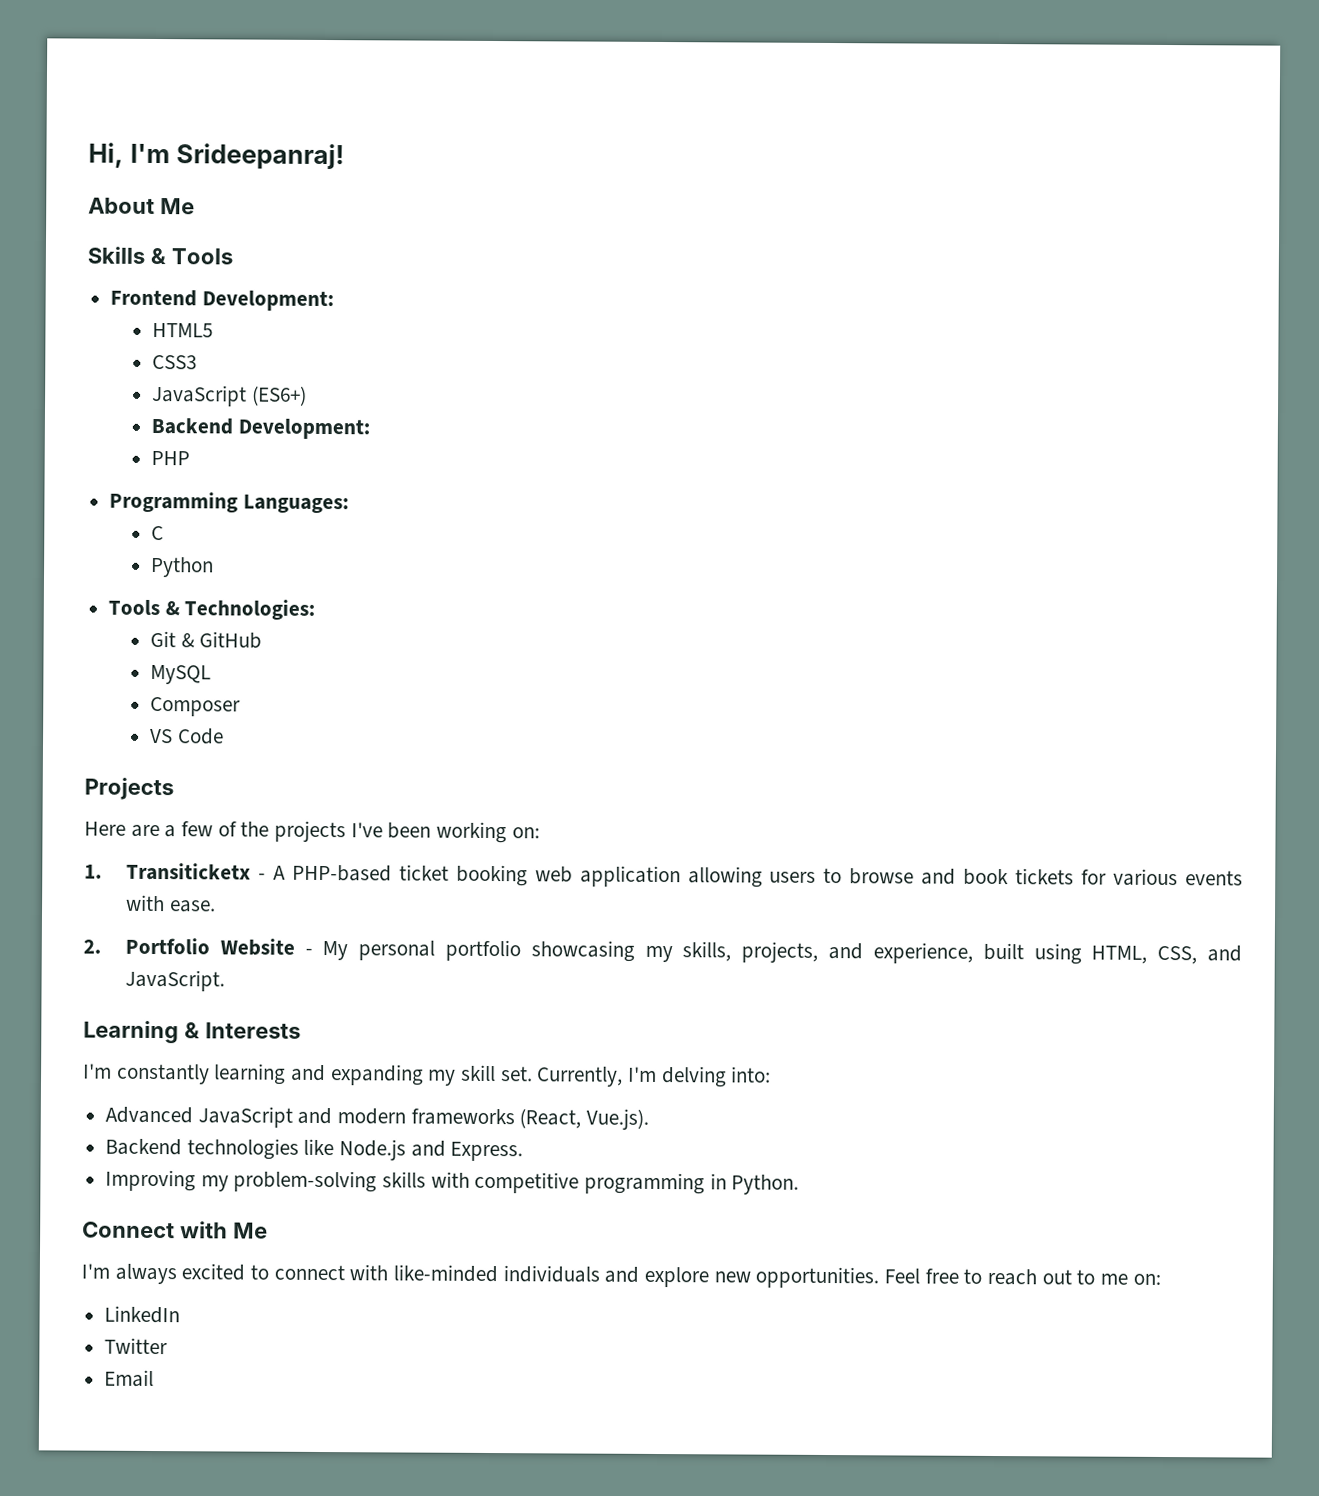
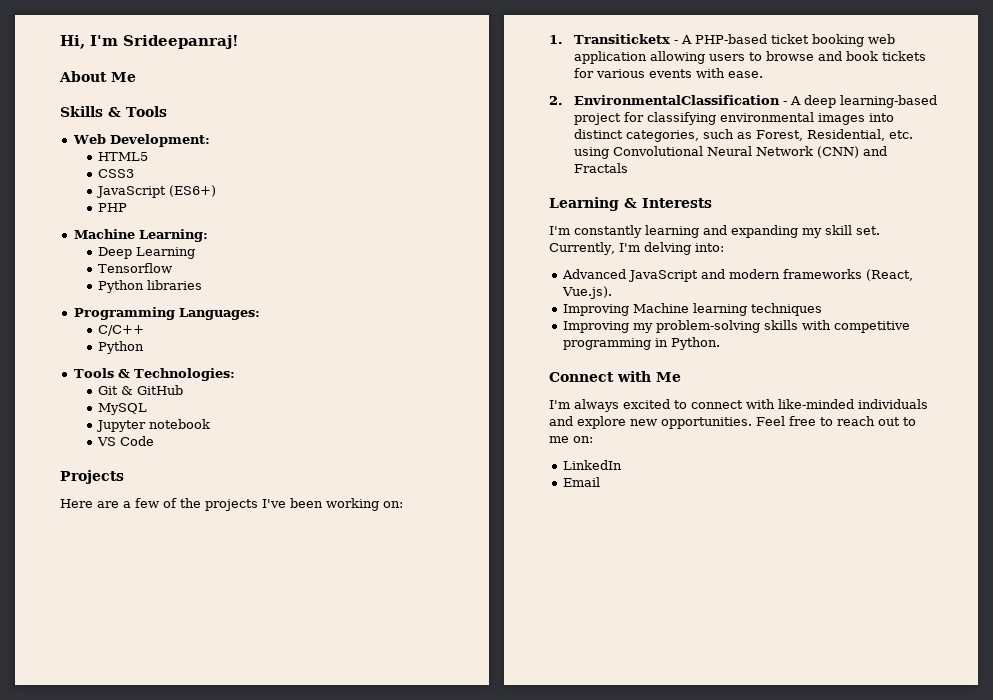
- Frontend Development:
+ Web Development:
- Backend Development:
  PHP
+ Machine Learning:
+ Deep Learning
+ Tensorflow
+ Python libraries
- C
+ C/C++
- Composer
+ Jupyter notebook
- 2. Portfolio Website - My personal portfolio showcasing my skills, projects, and experience, built using HTML, CSS, and JavaScript.
+ 2. EnvironmentalClassification - A deep learning-based project for classifying environmental images into distinct categories, such as Forest, Residential, etc. using Convolutional Neural Network (CNN) and Fractals
- Backend technologies like Node.js and Express.
+ Improving Machine learning techniques
- Twitter

